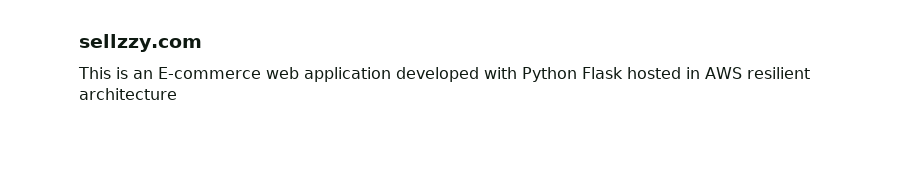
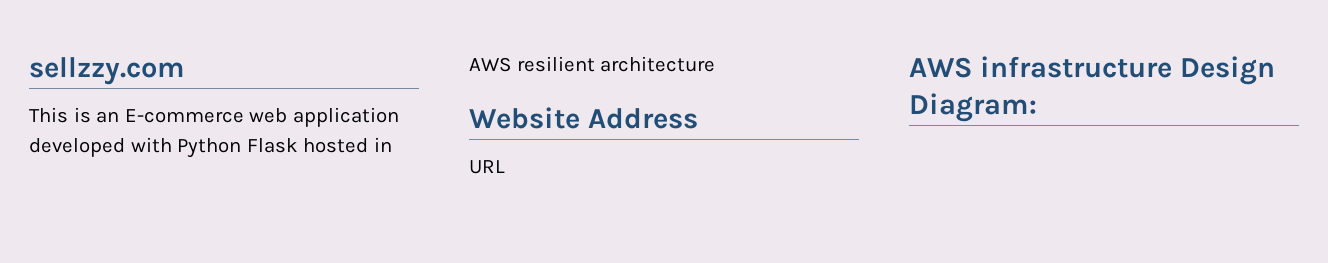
+ Website Address
+ URL
+ AWS infrastructure Design Diagram:

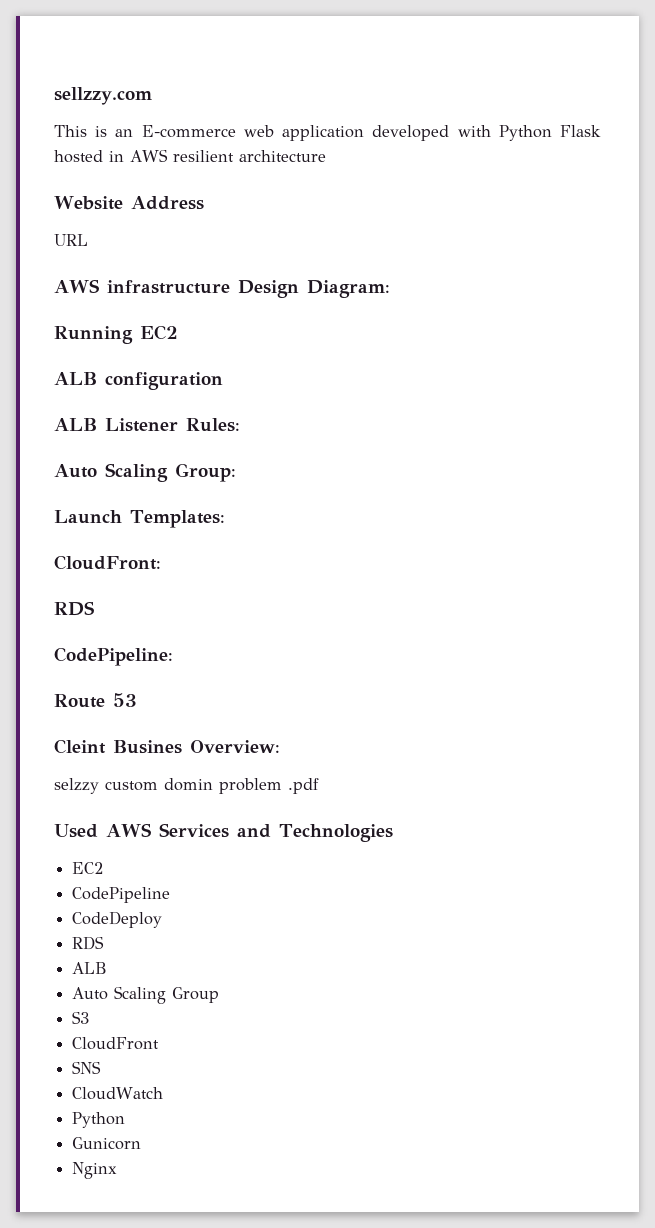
+ Running EC2
+ ALB configuration
+ ALB Listener Rules:
+ Auto Scaling Group:
+ Launch Templates:
+ CloudFront:
+ RDS
+ CodePipeline:
+ Route 53
+ Cleint Busines Overview:
+ selzzy custom domin problem .pdf
+ Used AWS Services and Technologies
+ EC2
+ CodePipeline
+ CodeDeploy
+ RDS
+ ALB
+ Auto Scaling Group
+ S3
+ CloudFront
+ SNS
+ CloudWatch
+ Python
+ Gunicorn
+ Nginx

